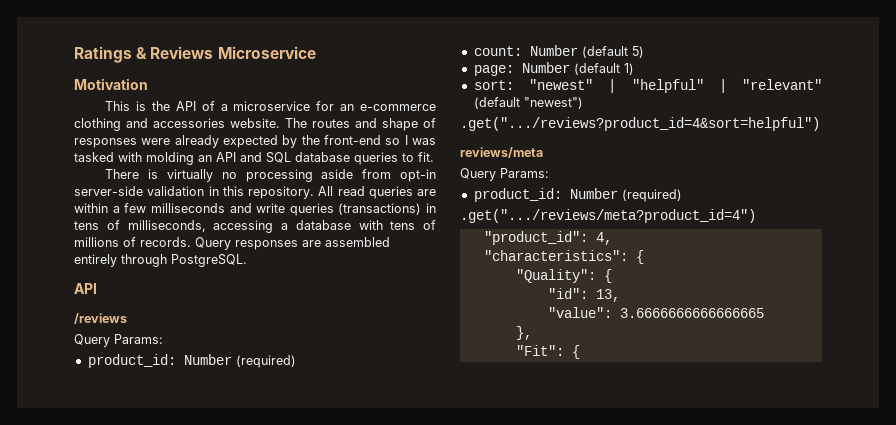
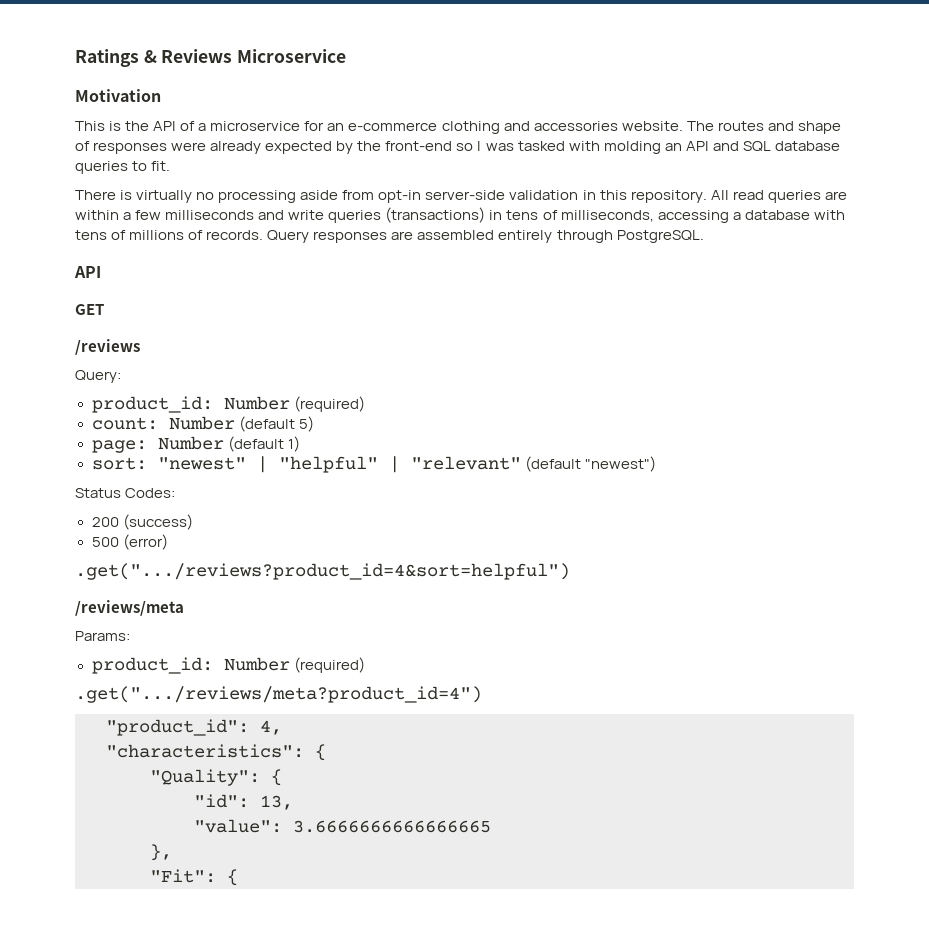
+ GET
  /reviews
- Query Params:
+ Query:
+ Status Codes:
+ 200 (success)
+ 500 (error)
- reviews/meta
- Query Params:
+ /reviews/meta
+ Params:

